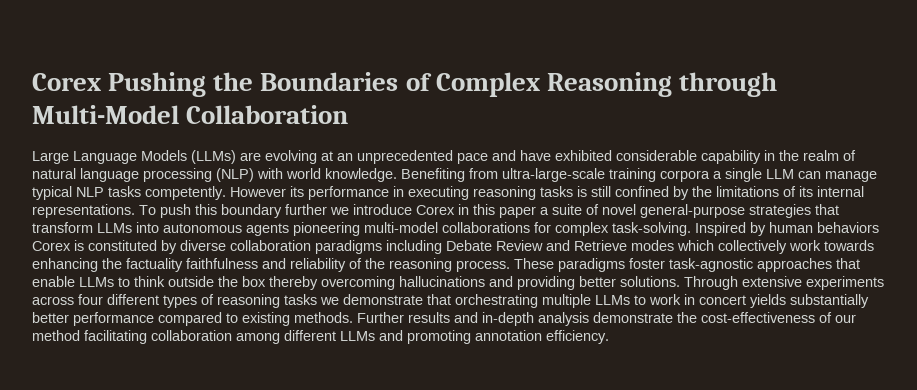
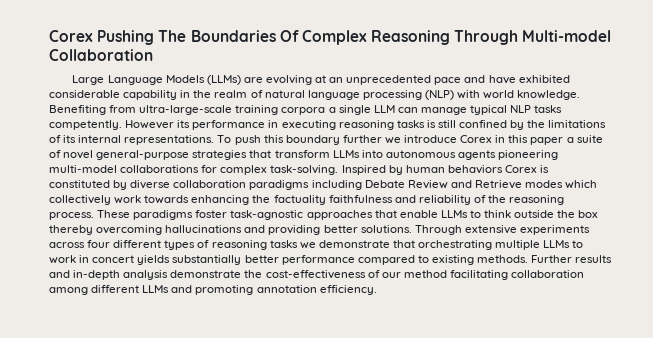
- Corex Pushing the Boundaries of Complex Reasoning through Multi-Model Collaboration
+ Corex Pushing The Boundaries Of Complex Reasoning Through Multi-model Collaboration

